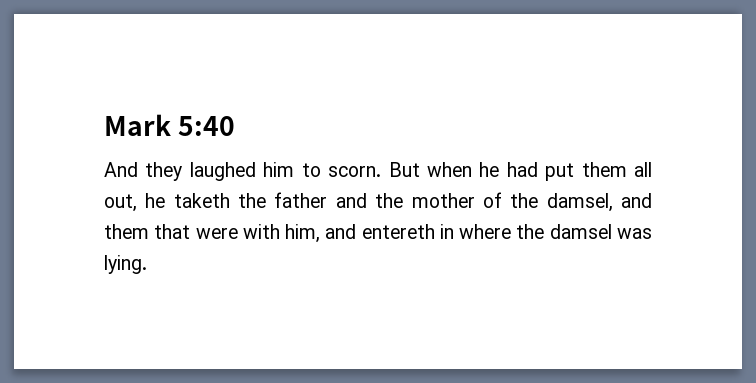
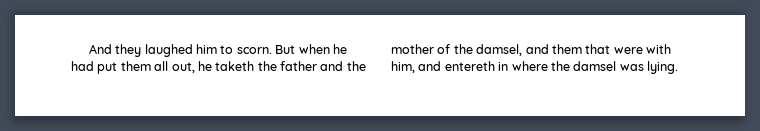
- Mark 5:40

